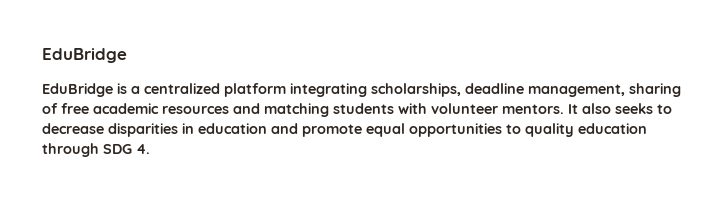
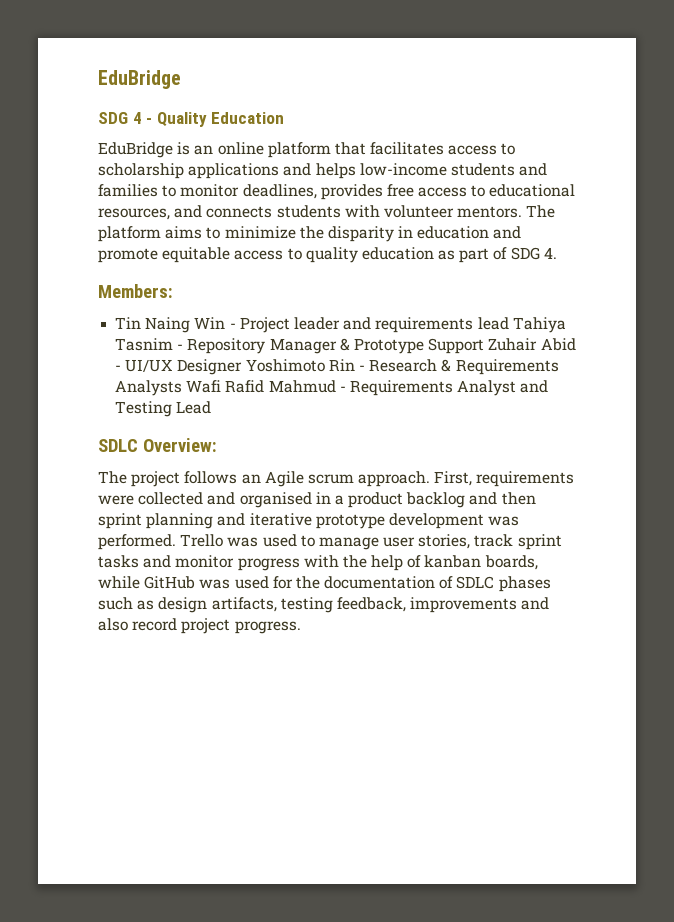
- EduBridge is a centralized platform integrating scholarships, deadline management, sharing of free academic resources and matching students with volunteer mentors. It also seeks to decrease disparities in education and promote equal opportunities to quality education through SDG 4.
+ SDG 4 - Quality Education
+ EduBridge is an online platform that facilitates access to scholarship applications and helps low-income students and families to monitor deadlines, provides free access to educational resources, and connects students with volunteer mentors. The platform aims to minimize the disparity in education and promote equitable access to quality education as part of SDG 4.
+ Members:
+ Tin Naing Win - Project leader and requirements lead Tahiya Tasnim - Repository Manager & Prototype Support Zuhair Abid - UI/UX Designer Yoshimoto Rin - Research & Requirements Analysts Wafi Rafid Mahmud - Requirements Analyst and Testing Lead
+ SDLC Overview:
+ The project follows an Agile scrum approach. First, requirements were collected and organised in a product backlog and then sprint planning and iterative prototype development was performed. Trello was used to manage user stories, track sprint tasks and monitor progress with the help of kanban boards, while GitHub was used for the documentation of SDLC phases such as design artifacts, testing feedback, improvements and also record project progress.

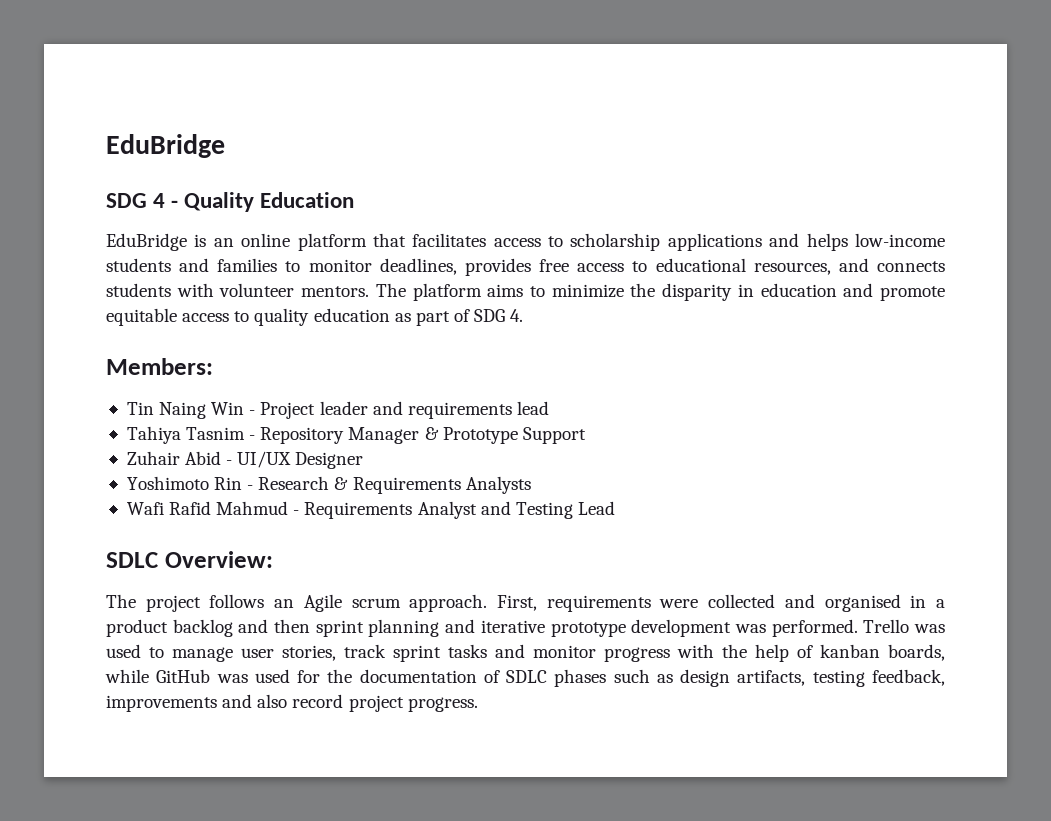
- Tin Naing Win - Project leader and requirements lead Tahiya Tasnim - Repository Manager & Prototype Support Zuhair Abid - UI/UX Designer Yoshimoto Rin - Research & Requirements Analysts Wafi Rafid Mahmud - Requirements Analyst and Testing Lead
+ Tin Naing Win - Project leader and requirements lead
+ Tahiya Tasnim - Repository Manager & Prototype Support
+ Zuhair Abid - UI/UX Designer
+ Yoshimoto Rin - Research & Requirements Analysts
+ Wafi Rafid Mahmud - Requirements Analyst and Testing Lead

